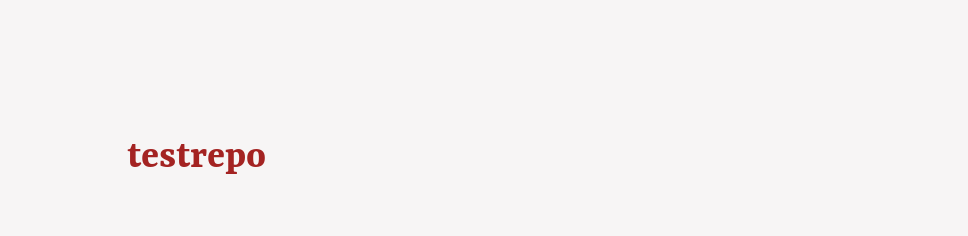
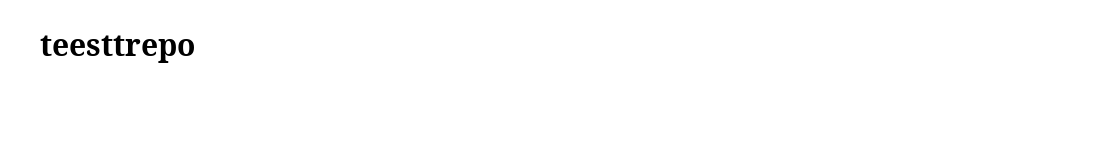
- testrepo
+ teesttrepo

